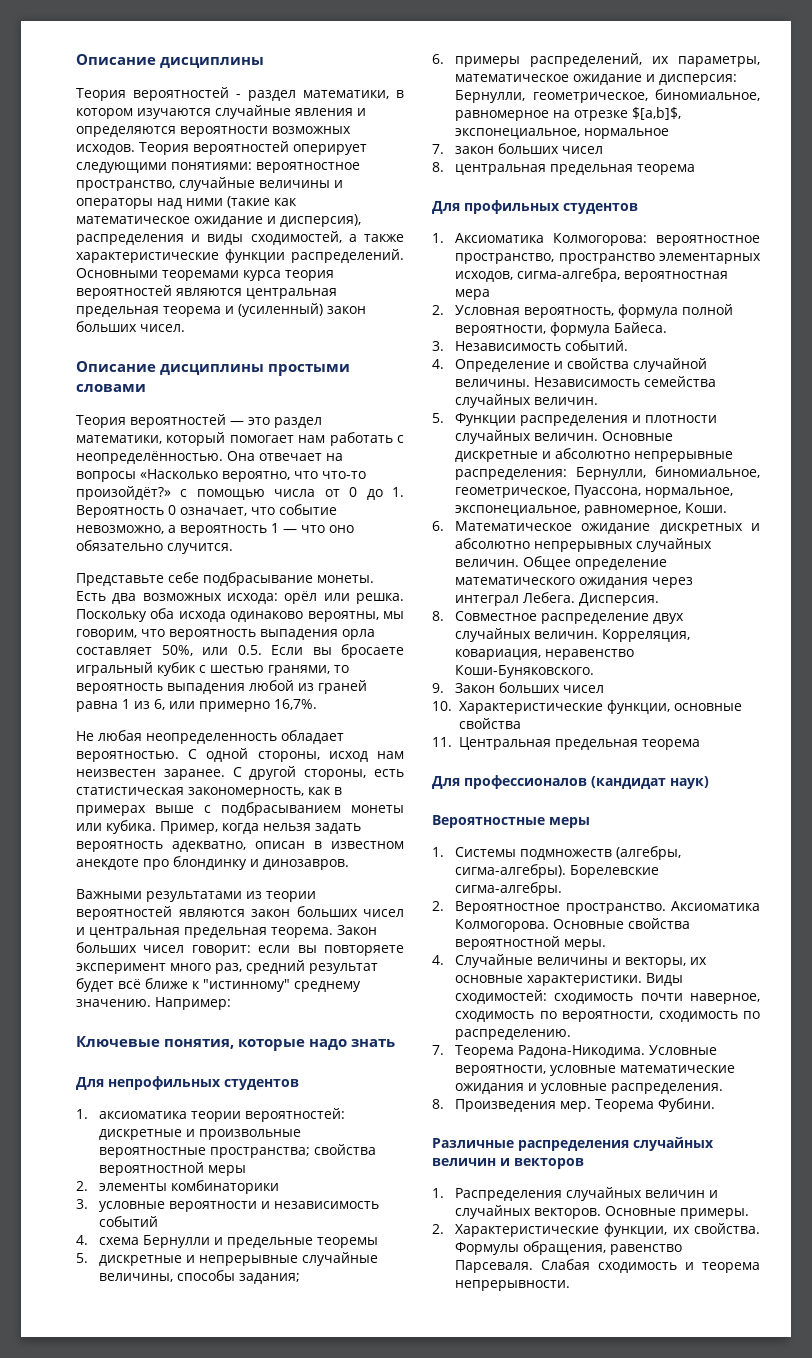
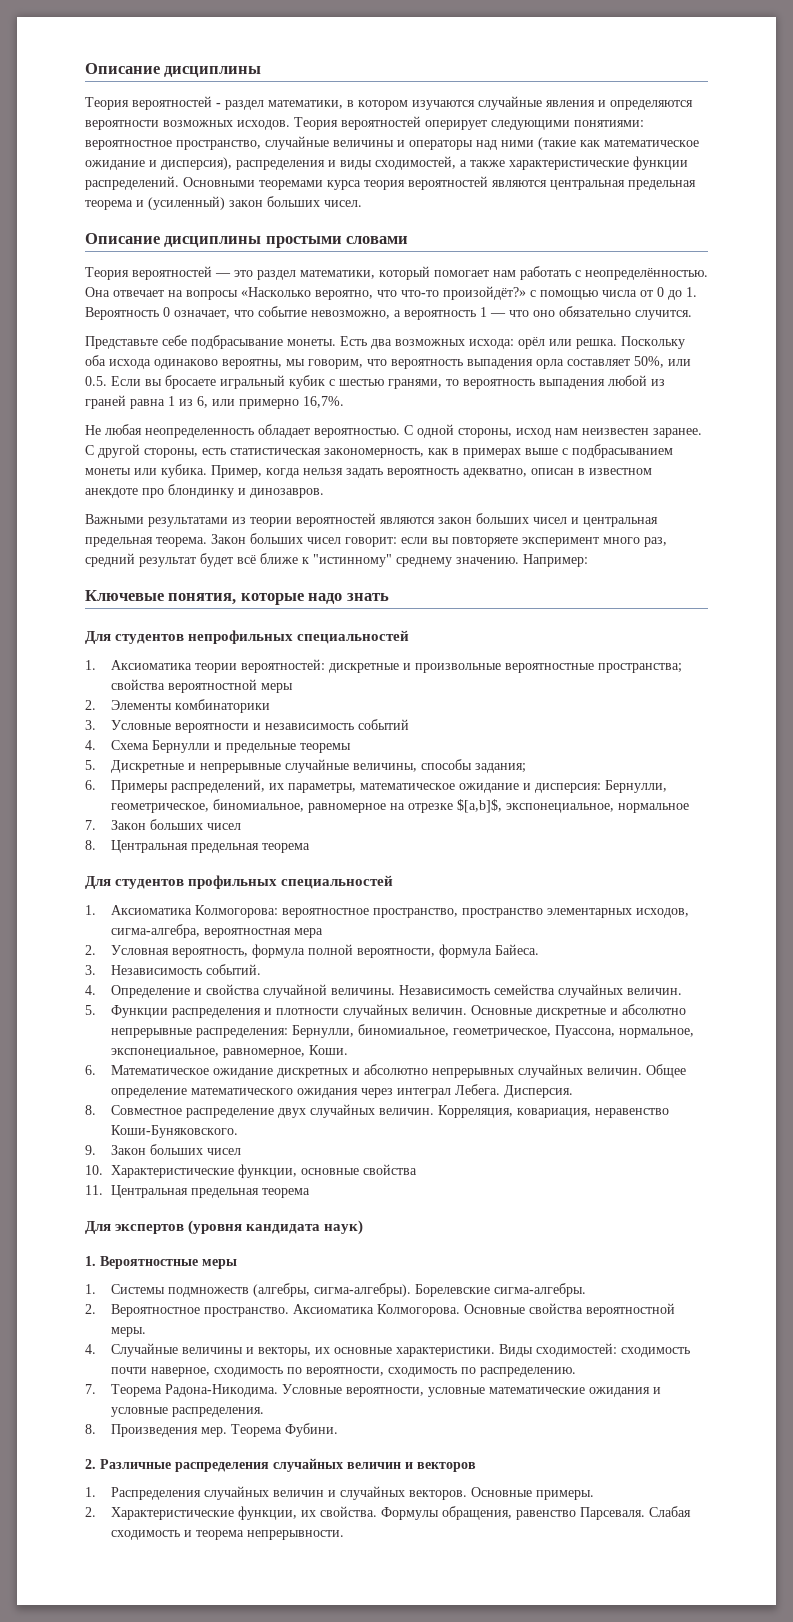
- Для непрофильных студентов
- 1. аксиоматика теории вероятностей: дискретные и произвольные вероятностные пространства; свойства вероятностной меры
+ Для студентов непрофильных специальностей
+ 1. Аксиоматика теории вероятностей: дискретные и произвольные вероятностные пространства; свойства вероятностной меры
- 2. элементы комбинаторики
+ 2. Элементы комбинаторики
- 3. условные вероятности и независимость событий
+ 3. Условные вероятности и независимость событий
- 4. схема Бернулли и предельные теоремы
+ 4. Схема Бернулли и предельные теоремы
- 5. дискретные и непрерывные случайные величины, способы задания;
+ 5. Дискретные и непрерывные случайные величины, способы задания;
- 6. примеры распределений, их параметры, математическое ожидание и дисперсия: Бернулли, геометрическое, биномиальное, равномерное на отрезке $[a,b]$, экспонециальное, нормальное
+ 6. Примеры распределений, их параметры, математическое ожидание и дисперсия: Бернулли, геометрическое, биномиальное, равномерное на отрезке $[a,b]$, экспонециальное, нормальное
- 7. закон больших чисел
+ 7. Закон больших чисел
- 8. центральная предельная теорема
- Для профильных студентов
+ 8. Центральная предельная теорема
+ Для студентов профильных специальностей
- Для профессионалов (кандидат наук)
+ Для экспертов (уровня кандидата наук)
- Вероятностные меры
+ 1. Вероятностные меры
- Различные распределения случайных величин и векторов
+ 2. Различные распределения случайных величин и векторов

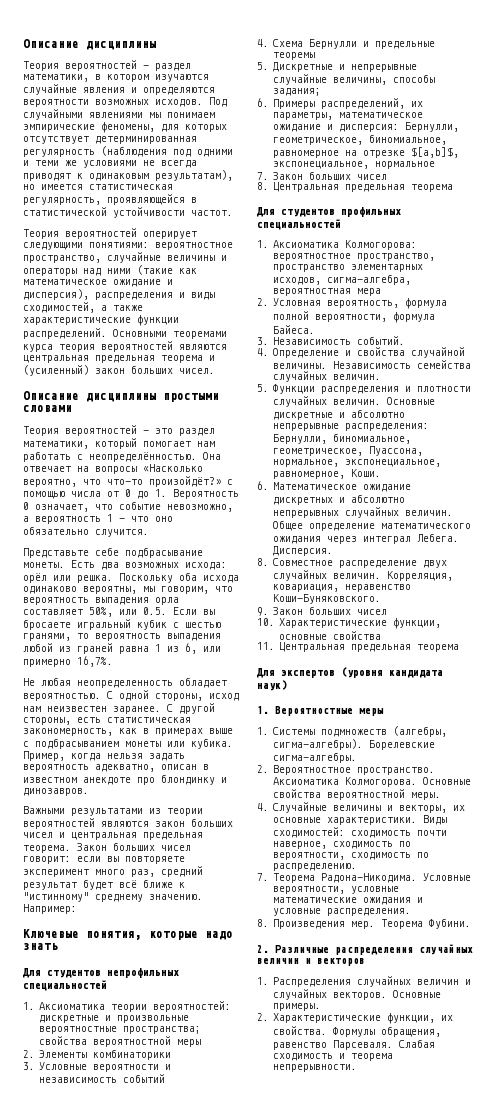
- Теория вероятностей - раздел математики, в котором изучаются случайные явления и определяются вероятности возможных исходов. Теория вероятностей оперирует следующими понятиями: вероятностное пространство, случайные величины и операторы над ними (такие как математическое ожидание и дисперсия), распределения и виды сходимостей, а также характеристические функции распределений.
+ Теория вероятностей - раздел математики, в котором изучаются случайные явления и определяются вероятности возможных исходов. Под случайными явлениями мы понимаем эмпирические феномены, для которых отсутствует детерминированная регулярность (наблюдения под одними и теми же условиями не всегда приводят к одинаковым результатам), но имеется статистическая регулярность, проявляющейся в статистической устойчивости частот.
+ Теория вероятностей оперирует следующими понятиями: вероятностное пространство, случайные величины и операторы над ними (такие как математическое ожидание и дисперсия), распределения и виды сходимостей, а также характеристические функции распределений.

